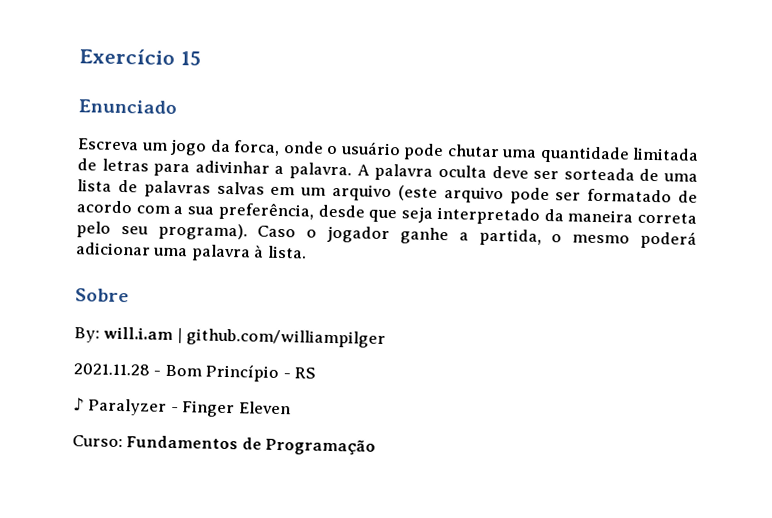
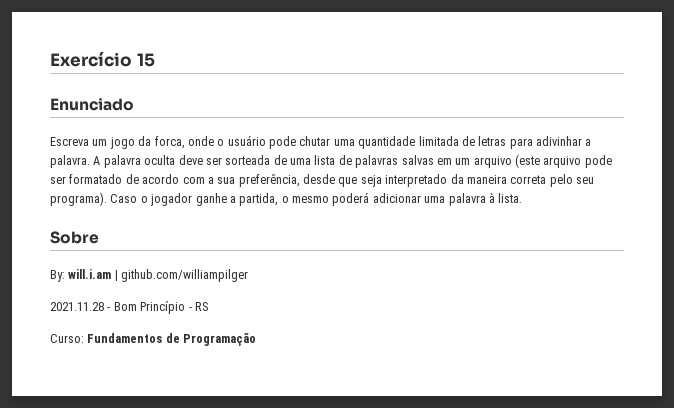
- ♪ Paralyzer - Finger Eleven

